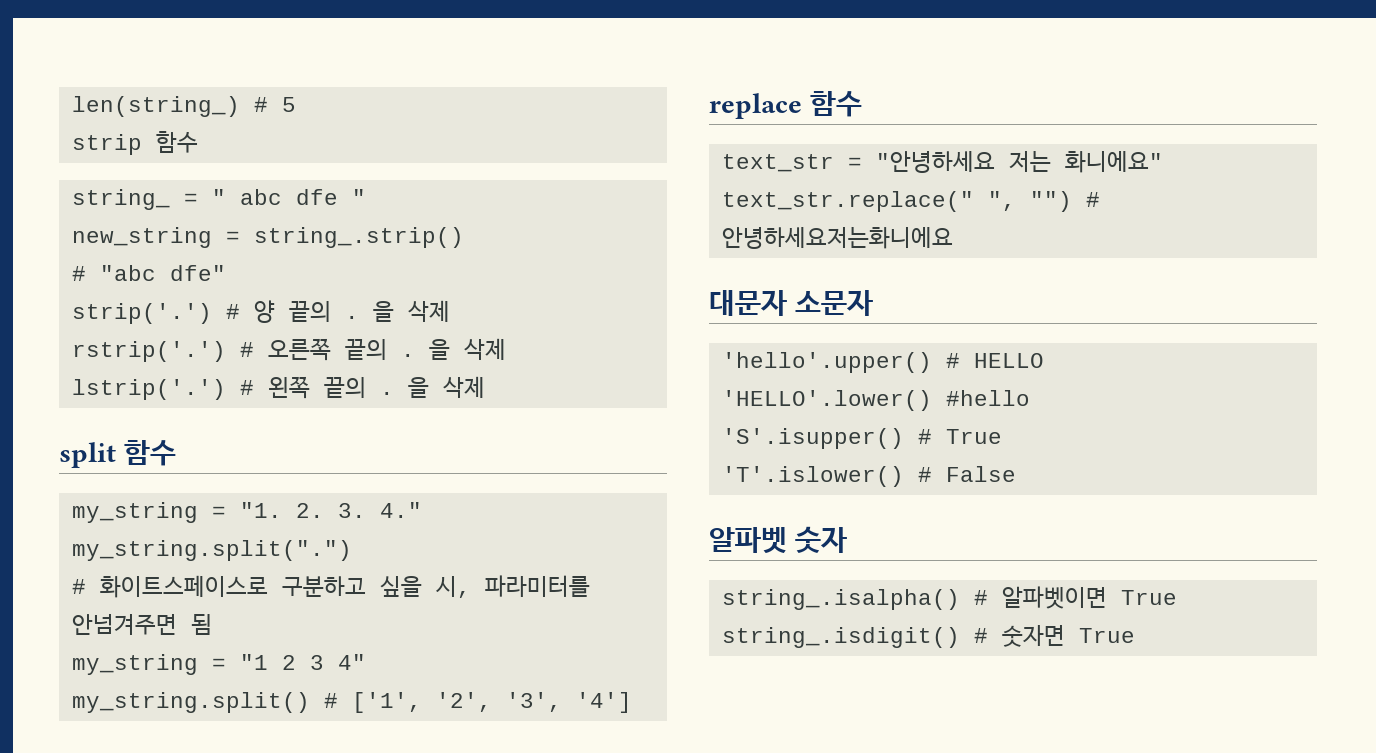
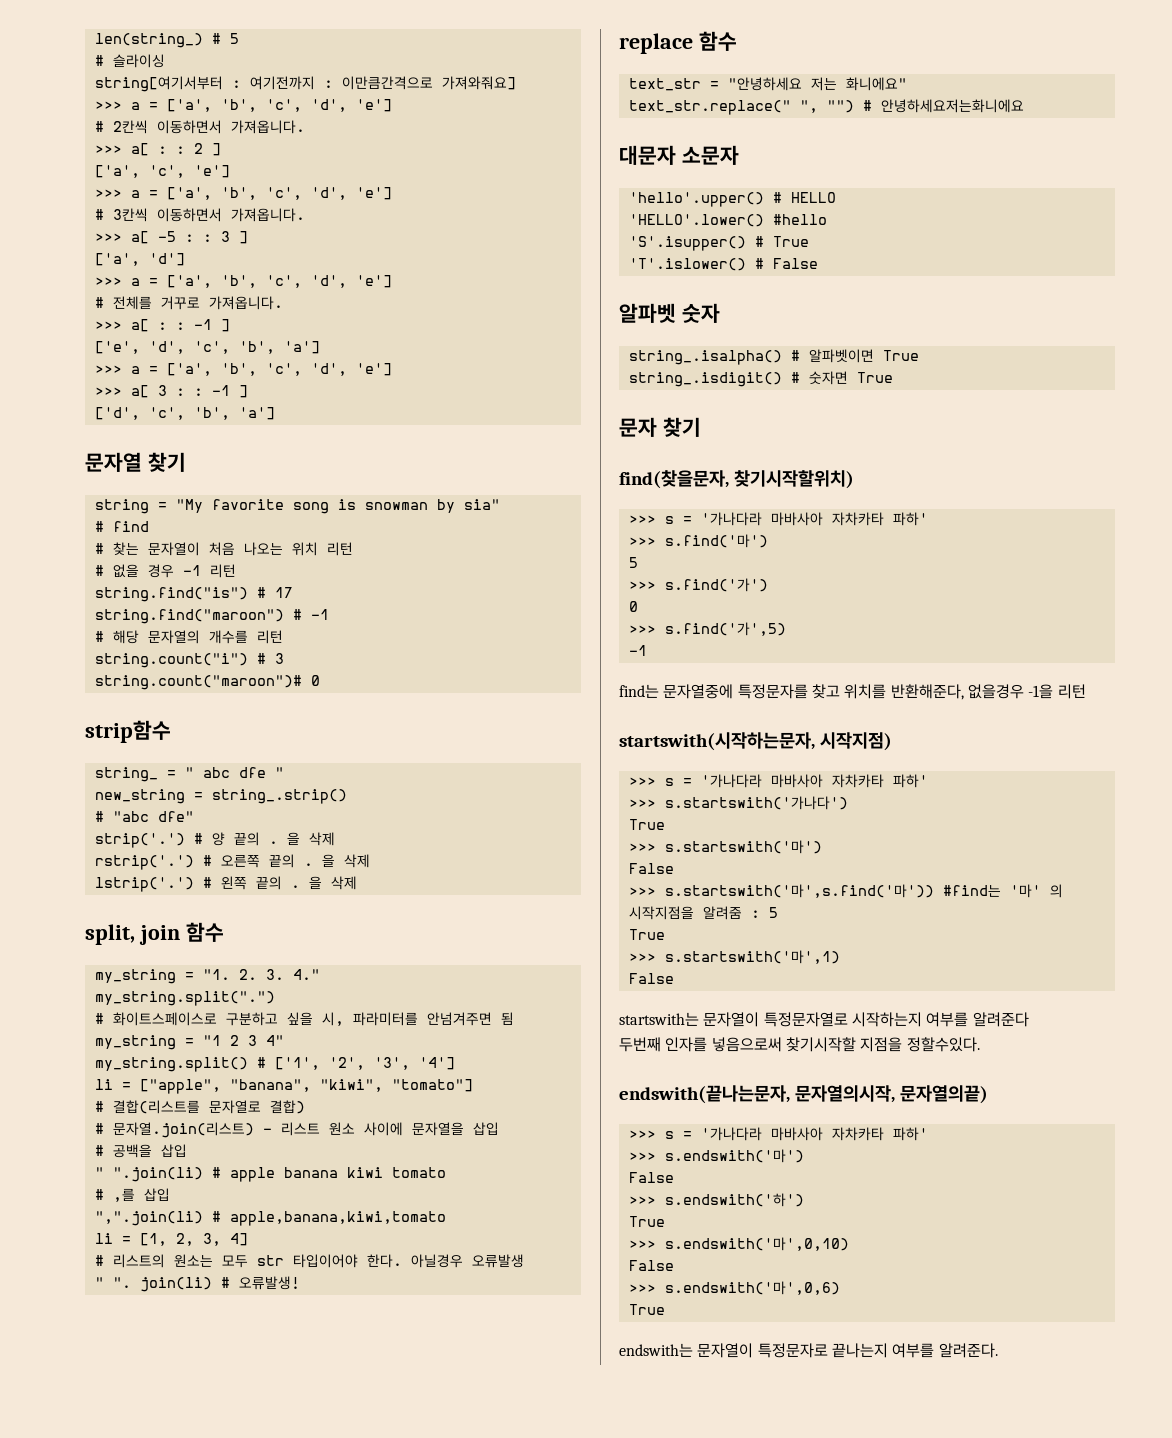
- strip 함수
+ # 슬라이싱
+ string[여기서부터 : 여기전까지 : 이만큼간격으로 가져와줘요]
+ >>> a = ['a', 'b', 'c', 'd', 'e']
+ # 2칸씩 이동하면서 가져옵니다.
+ >>> a[ : : 2 ]
+ ['a', 'c', 'e']
+ >>> a = ['a', 'b', 'c', 'd', 'e']
+ # 3칸씩 이동하면서 가져옵니다.
+ >>> a[ -5 : : 3 ]
+ ['a', 'd']
+ >>> a = ['a', 'b', 'c', 'd', 'e']
+ # 전체를 거꾸로 가져옵니다.
+ >>> a[ : : -1 ]
+ ['e', 'd', 'c', 'b', 'a']
+ >>> a = ['a', 'b', 'c', 'd', 'e']
+ >>> a[ 3 : : -1 ]
+ ['d', 'c', 'b', 'a']
+ 문자열 찾기
+ string = "My favorite song is snowman by sia"
+ # find
+ # 찾는 문자열이 처음 나오는 위치 리턴
+ # 없을 경우 -1 리턴
+ string.find("is") # 17
+ string.find("maroon") # -1
+ # 해당 문자열의 개수를 리턴
+ string.count("i") # 3
+ string.count("maroon")# 0
+ strip함수
- split 함수
+ split, join 함수
+ li = ["apple", "banana", "kiwi", "tomato"]
+ # 결합(리스트를 문자열로 결합)
+ # 문자열.join(리스트) - 리스트 원소 사이에 문자열을 삽입
+ # 공백을 삽입
+ " ".join(li) # apple banana kiwi tomato
+ # ,를 삽입
+ ",".join(li) # apple,banana,kiwi,tomato
+ li = [1, 2, 3, 4]
+ # 리스트의 원소는 모두 str 타입이어야 한다. 아닐경우 오류발생
+ " ". join(li) # 오류발생!
+ 문자 찾기
+ find(찾을문자, 찾기시작할위치)
+ >>> s = '가나다라 마바사아 자차카타 파하'
+ >>> s.find('마')
+ 5
+ >>> s.find('가')
+ 0
+ >>> s.find('가',5)
+ -1
+ find는 문자열중에 특정문자를 찾고 위치를 반환해준다, 없을경우 -1을 리턴
+ startswith(시작하는문자, 시작지점)
+ >>> s = '가나다라 마바사아 자차카타 파하'
+ >>> s.startswith('가나다')
+ True
+ >>> s.startswith('마')
+ False
+ >>> s.startswith('마',s.find('마')) #find는 '마' 의 시작지점을 알려줌 : 5
+ True
+ >>> s.startswith('마',1)
+ False
+ startswith는 문자열이 특정문자열로 시작하는지 여부를 알려준다
+ 두번째 인자를 넣음으로써 찾기시작할 지점을 정할수있다.
+ endswith(끝나는문자, 문자열의시작, 문자열의끝)
+ >>> s = '가나다라 마바사아 자차카타 파하'
+ >>> s.endswith('마')
+ False
+ >>> s.endswith('하')
+ True
+ >>> s.endswith('마',0,10)
+ False
+ >>> s.endswith('마',0,6)
+ True
+ endswith는 문자열이 특정문자로 끝나는지 여부를 알려준다.

